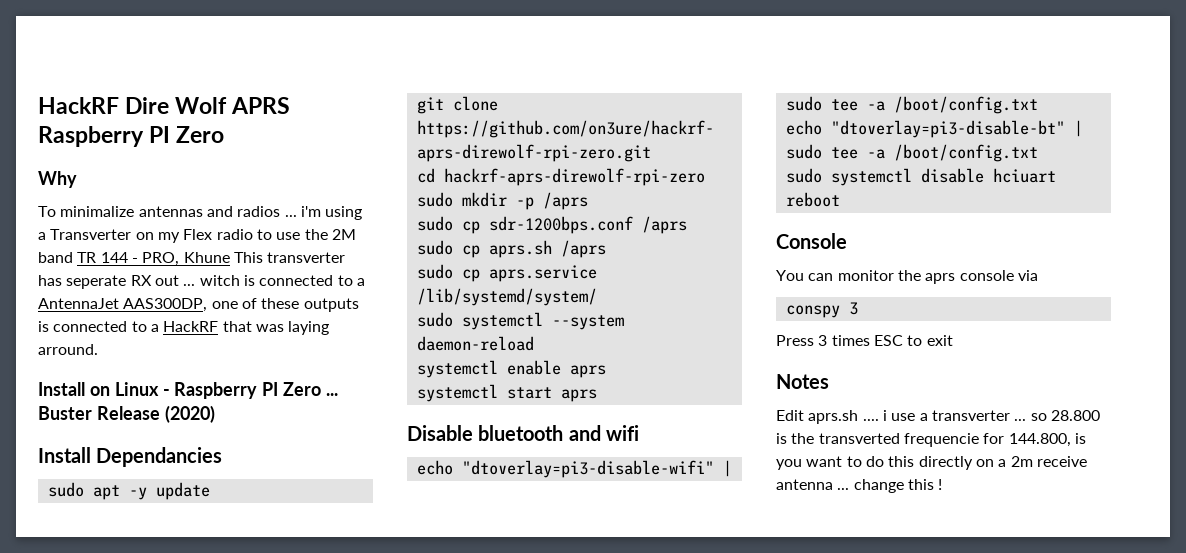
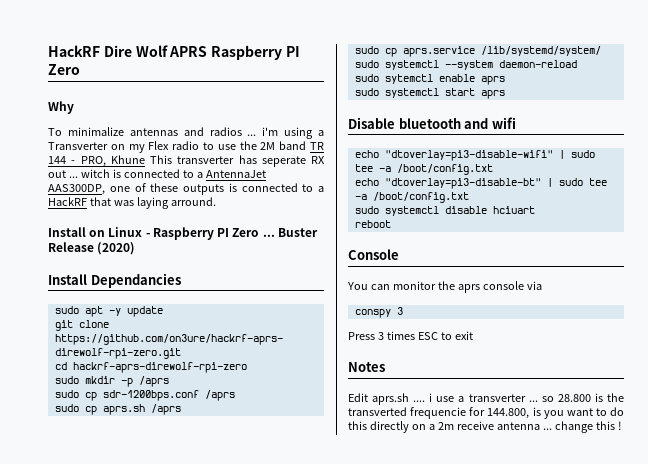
- systemctl enable aprs
+ sudo sytemctl enable aprs
- systemctl start aprs
+ sudo systemctl start aprs

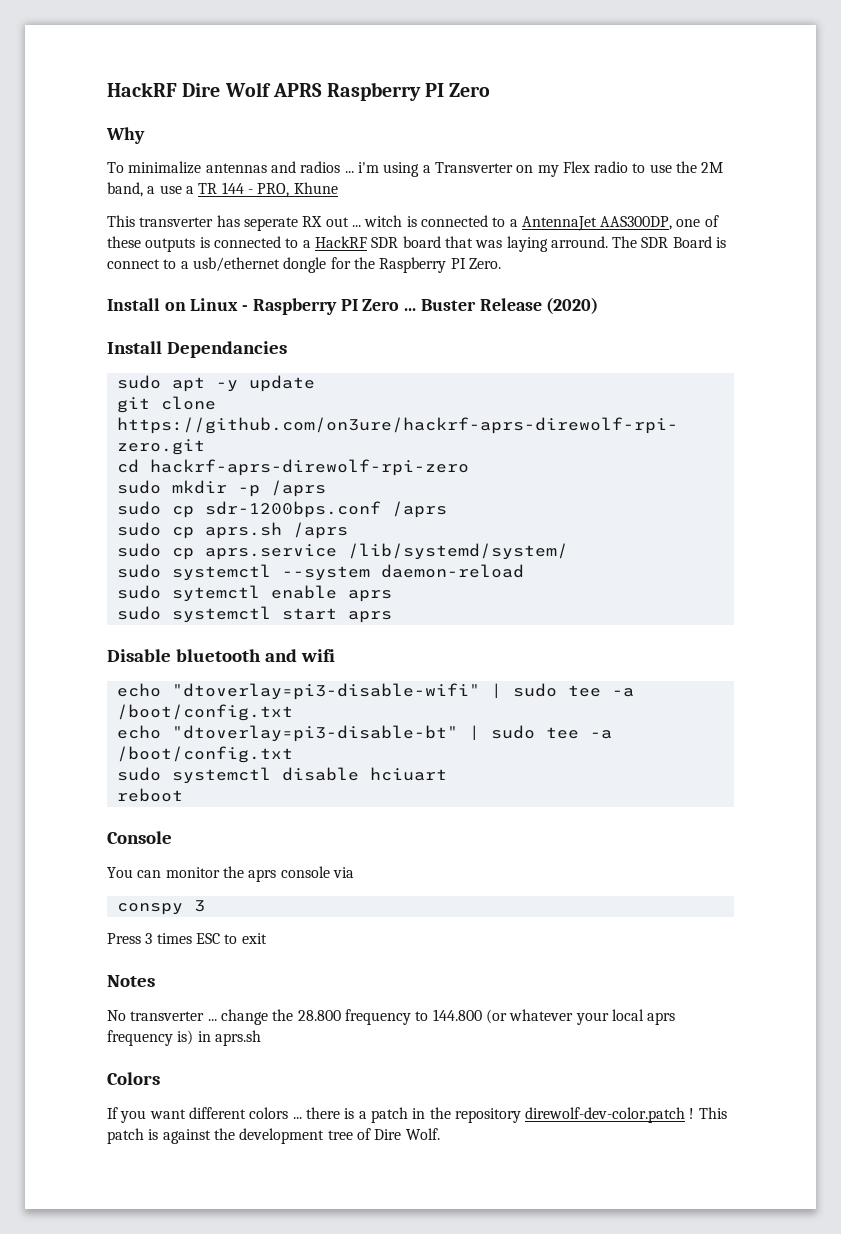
- To minimalize antennas and radios ... i'm using a Transverter on my Flex radio to use the 2M band TR 144 - PRO, Khune This transverter has seperate RX out ... witch is connected to a AntennaJet AAS300DP, one of these outputs is connected to a HackRF that was laying arround.
+ To minimalize antennas and radios ... i'm using a Transverter on my Flex radio to use the 2M band, a use a TR 144 - PRO, Khune
+ This transverter has seperate RX out ... witch is connected to a AntennaJet AAS300DP, one of these outputs is connected to a HackRF SDR board that was laying arround. The SDR Board is connect to a usb/ethernet dongle for the Raspberry PI Zero.
- Edit aprs.sh .... i use a transverter ... so 28.800 is the transverted frequencie for 144.800, is you want to do this directly on a 2m receive antenna ... change this !
+ No transverter ... change the 28.800 frequency to 144.800 (or whatever your local aprs frequency is) in aprs.sh
+ Colors
+ If you want different colors ... there is a patch in the repository direwolf-dev-color.patch ! This patch is against the development tree of Dire Wolf.

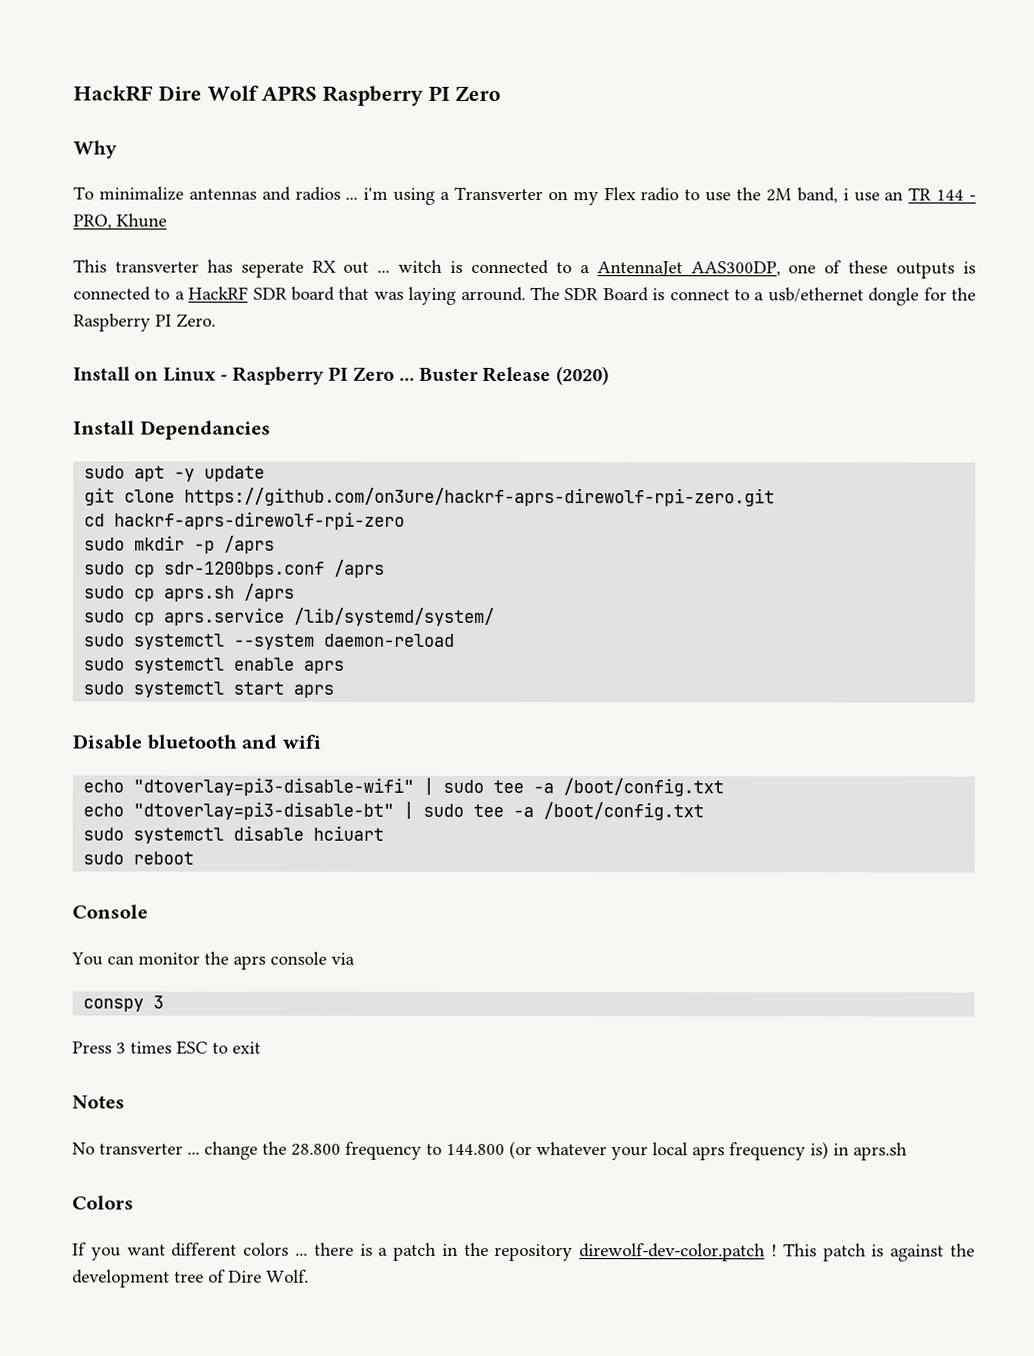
- To minimalize antennas and radios ... i'm using a Transverter on my Flex radio to use the 2M band, a use a TR 144 - PRO, Khune
+ To minimalize antennas and radios ... i'm using a Transverter on my Flex radio to use the 2M band, i use an TR 144 - PRO, Khune
- sudo sytemctl enable aprs
+ sudo systemctl enable aprs
- reboot
+ sudo reboot

